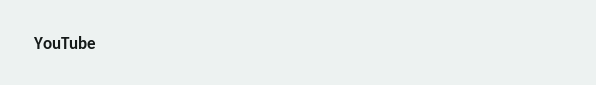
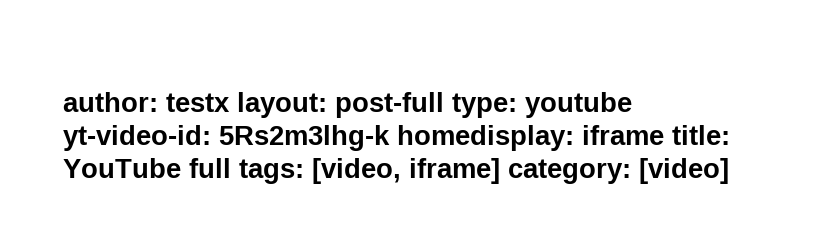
- YouTube
+ author: testx layout: post-full type: youtube yt-video-id: 5Rs2m3lhg-k homedisplay: iframe title: YouTube full tags: [video, iframe] category: [video]

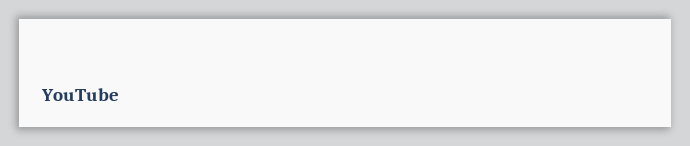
- author: testx layout: post-full type: youtube yt-video-id: 5Rs2m3lhg-k homedisplay: iframe title: YouTube full tags: [video, iframe] category: [video]
+ YouTube

